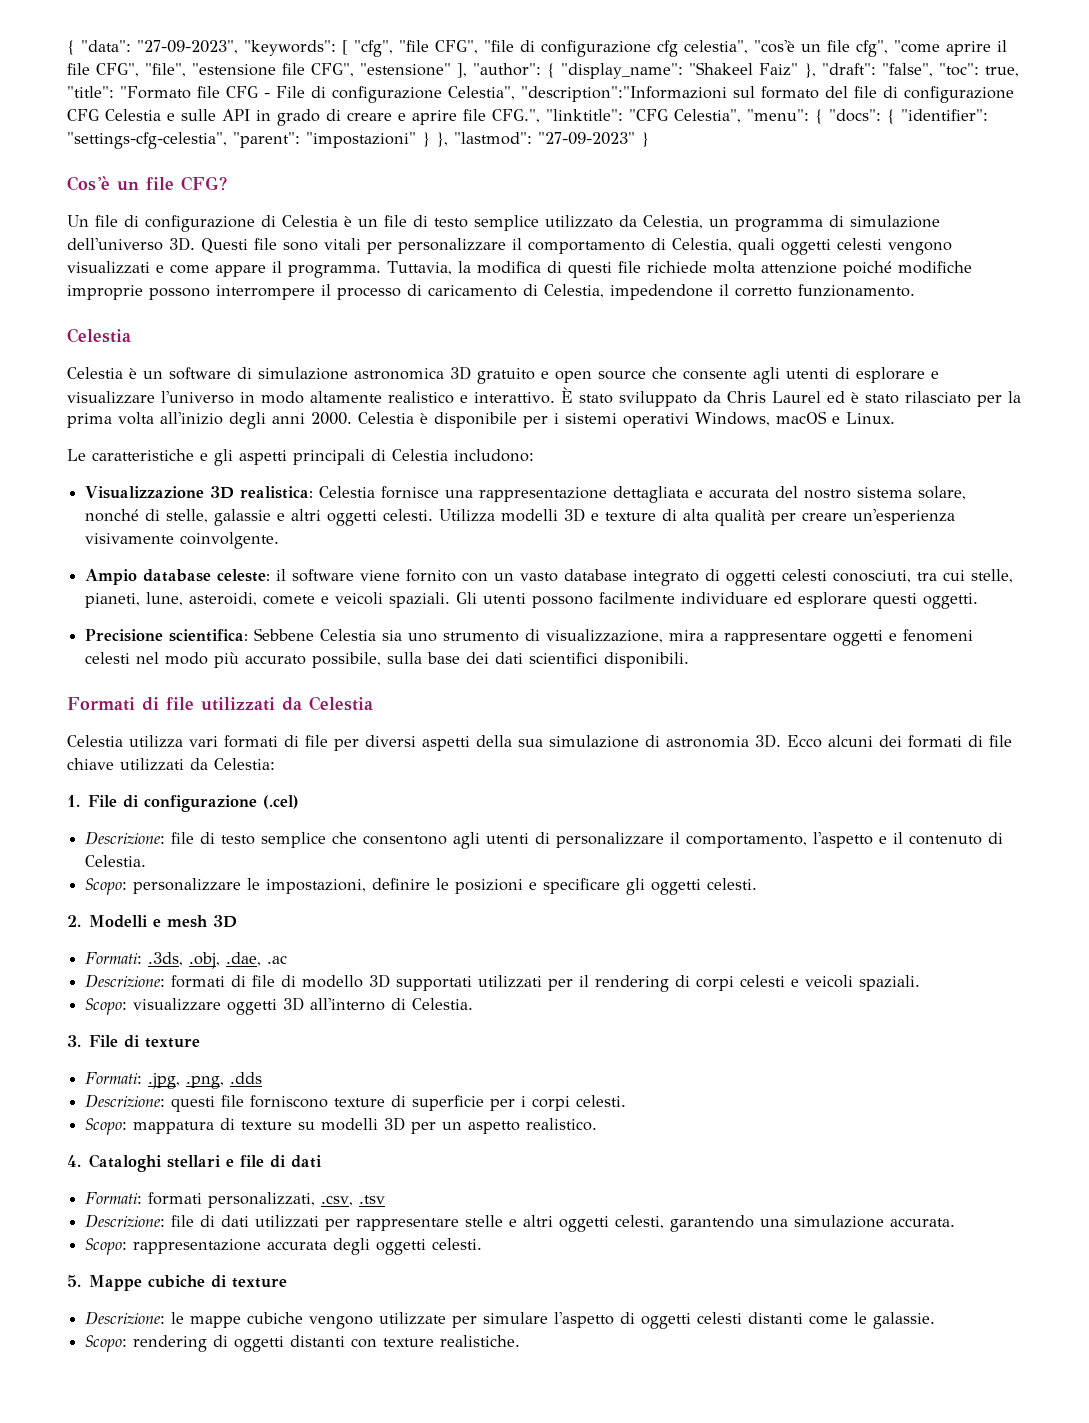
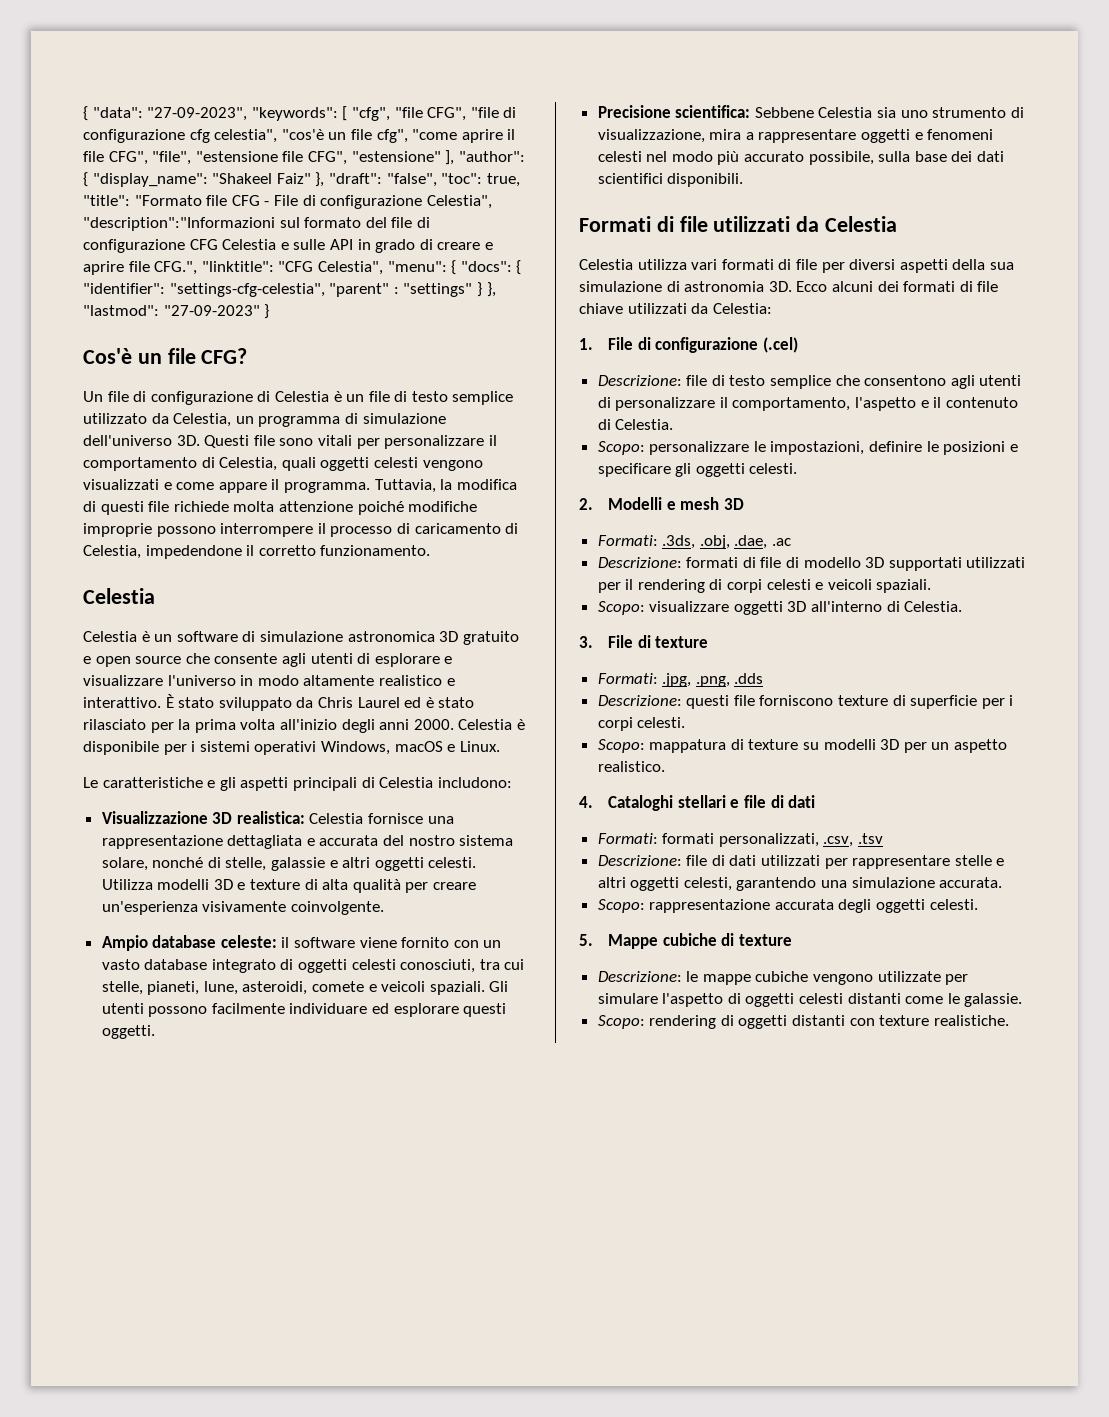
- "settings-cfg-celestia", "parent": "impostazioni" } }, "lastmod":
+ "settings-cfg-celestia", "parent" : "settings" } }, "lastmod":

